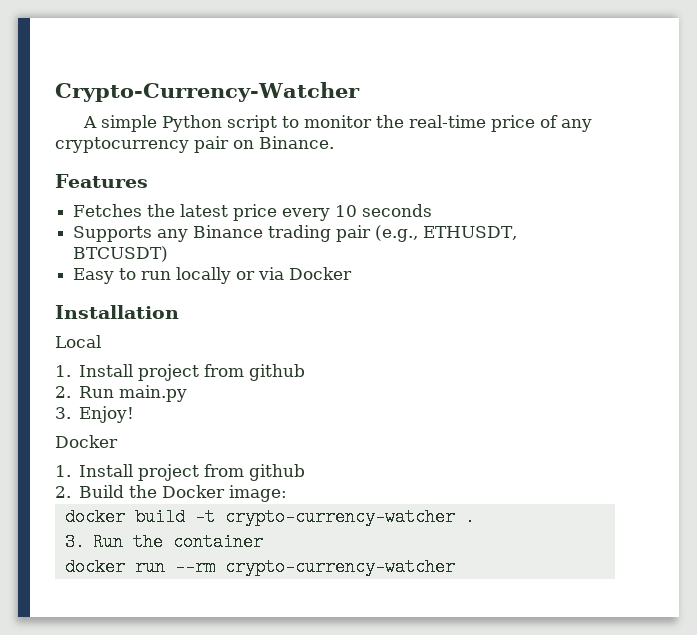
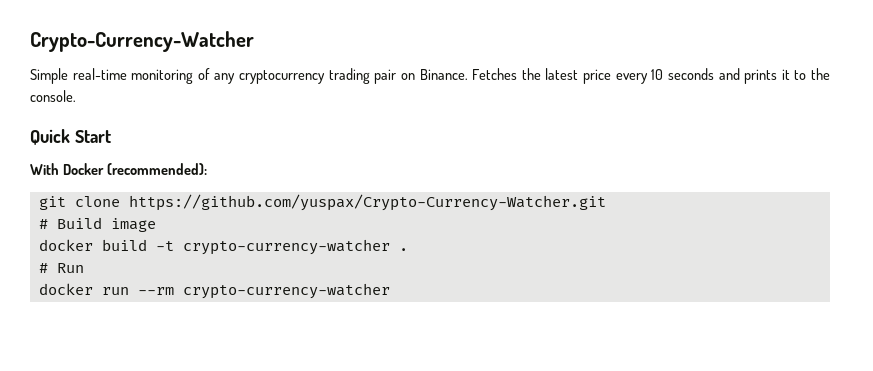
- A simple Python script to monitor the real-time price of any cryptocurrency pair on Binance.
- Features
- Fetches the latest price every 10 seconds
- Supports any Binance trading pair (e.g., ETHUSDT, BTCUSDT)
- Easy to run locally or via Docker
- Installation
- Local
- 1. Install project from github
- 2. Run main.py
- 3. Enjoy!
- Docker
- 1. Install project from github
- 2. Build the Docker image:
+ Simple real-time monitoring of any cryptocurrency trading pair on Binance. Fetches the latest price every 10 seconds and prints it to the console.
+ Quick Start
+ With Docker (recommended):
+ git clone https://github.com/yuspax/Crypto-Currency-Watcher.git
+ # Build image
- 3. Run the container
+ # Run

